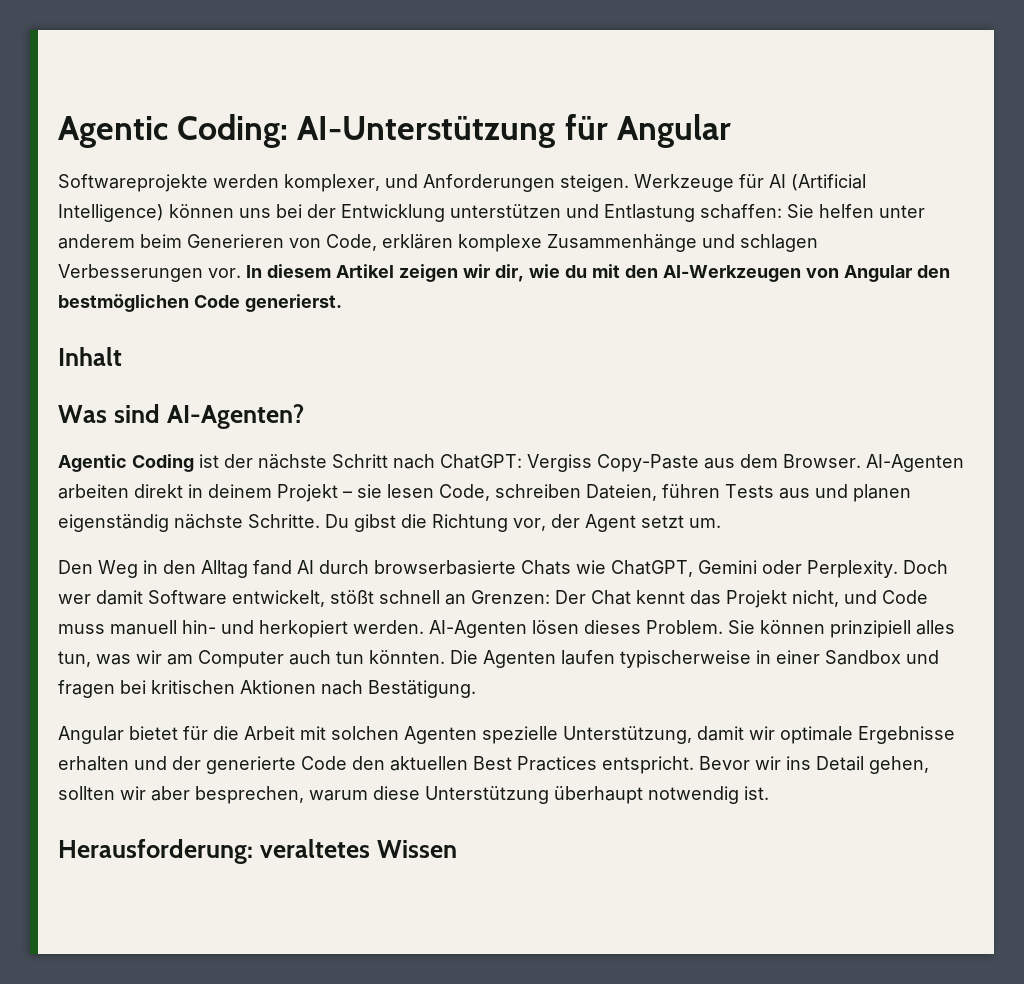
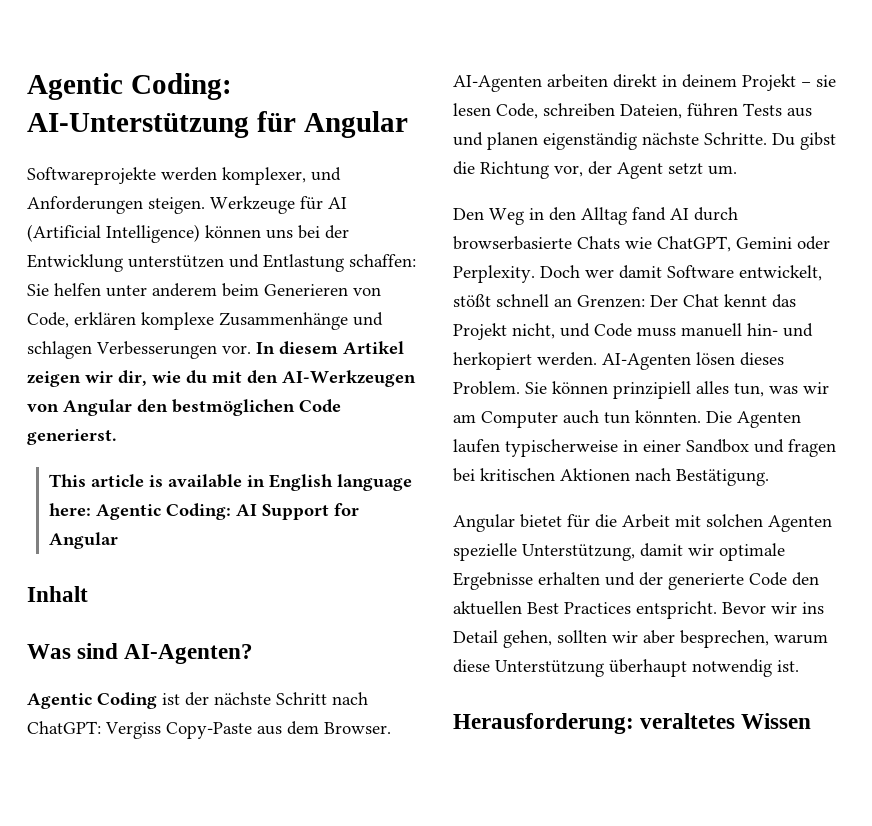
+ This article is available in English language here: Agentic Coding: AI Support for Angular

